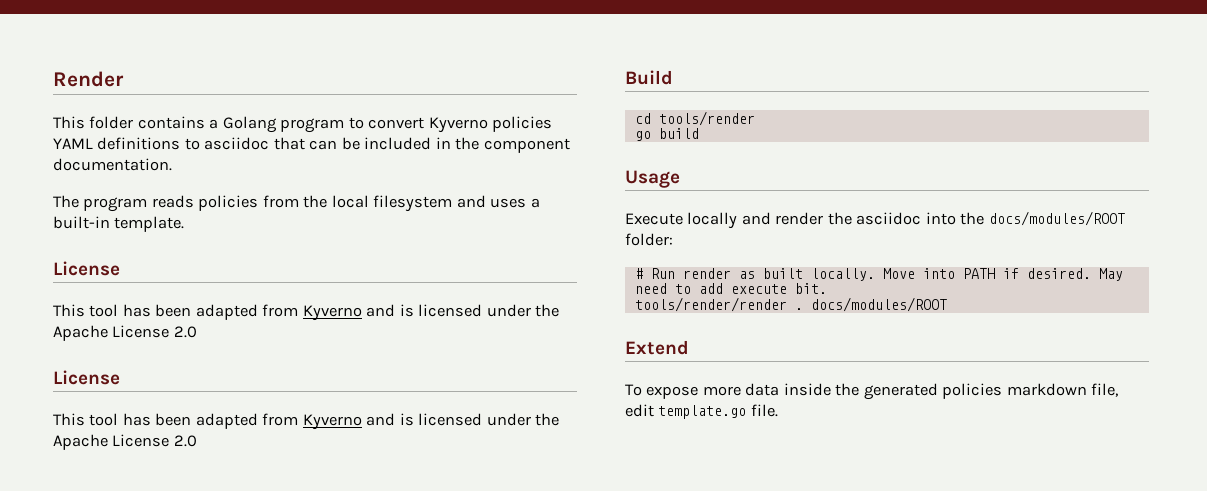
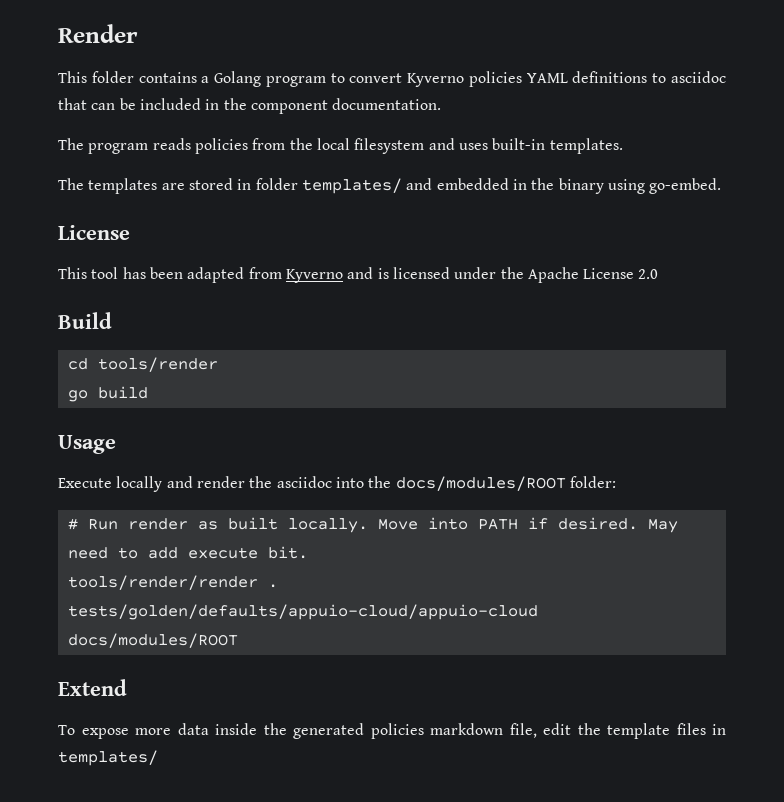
- The program reads policies from the local filesystem and uses a built-in template.
- License
- This tool has been adapted from Kyverno and is licensed under the Apache License 2.0
+ The program reads policies from the local filesystem and uses built-in templates.
+ The templates are stored in folder templates/ and embedded in the binary using go-embed.
- tools/render/render . docs/modules/ROOT
+ tools/render/render . tests/golden/defaults/appuio-cloud/appuio-cloud docs/modules/ROOT
- To expose more data inside the generated policies markdown file, edit template.go file.
+ To expose more data inside the generated policies markdown file, edit the template files in templates/

